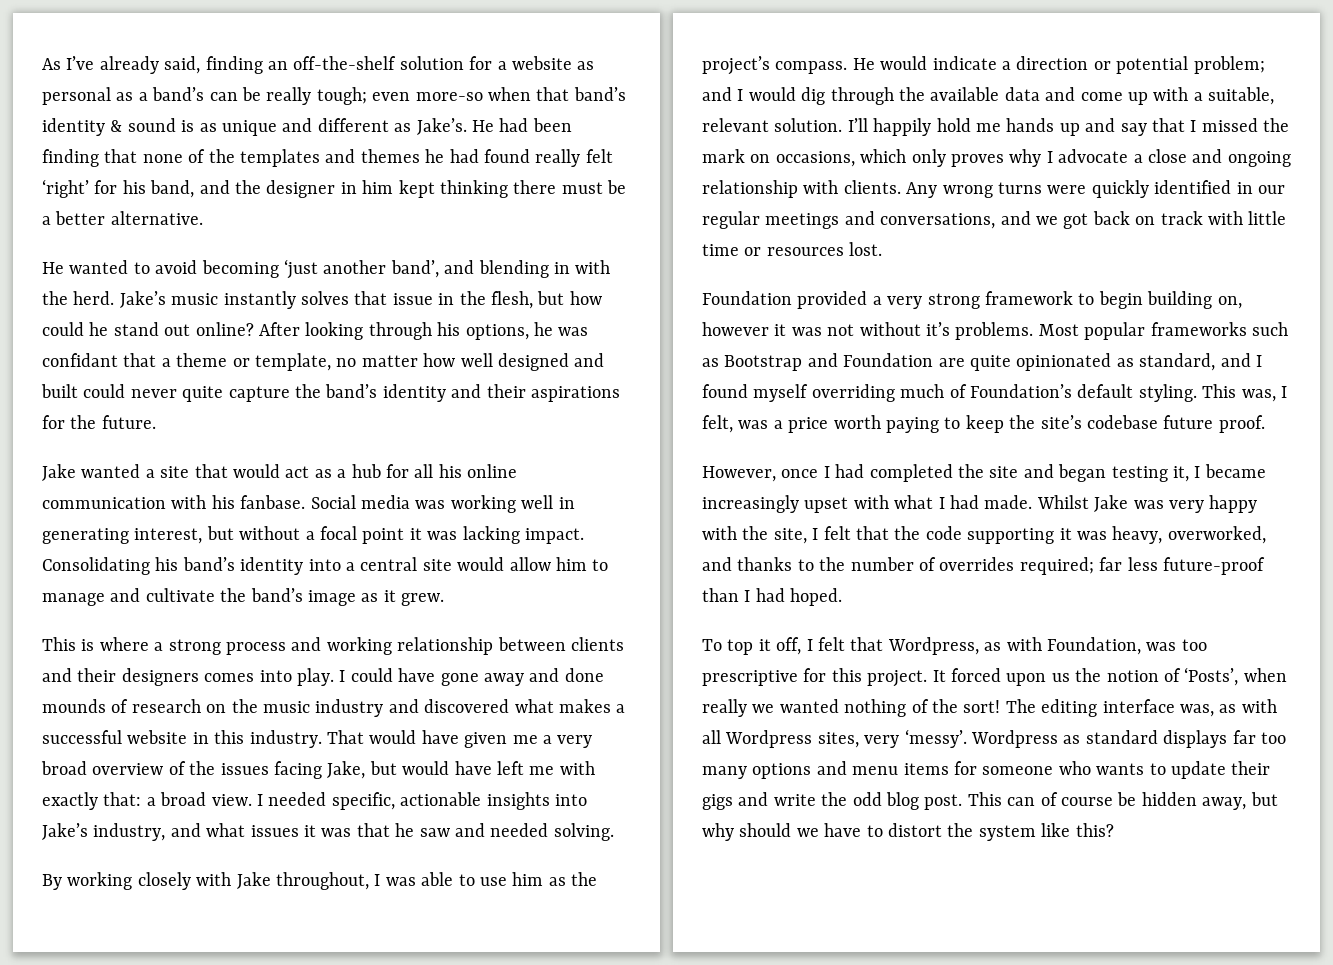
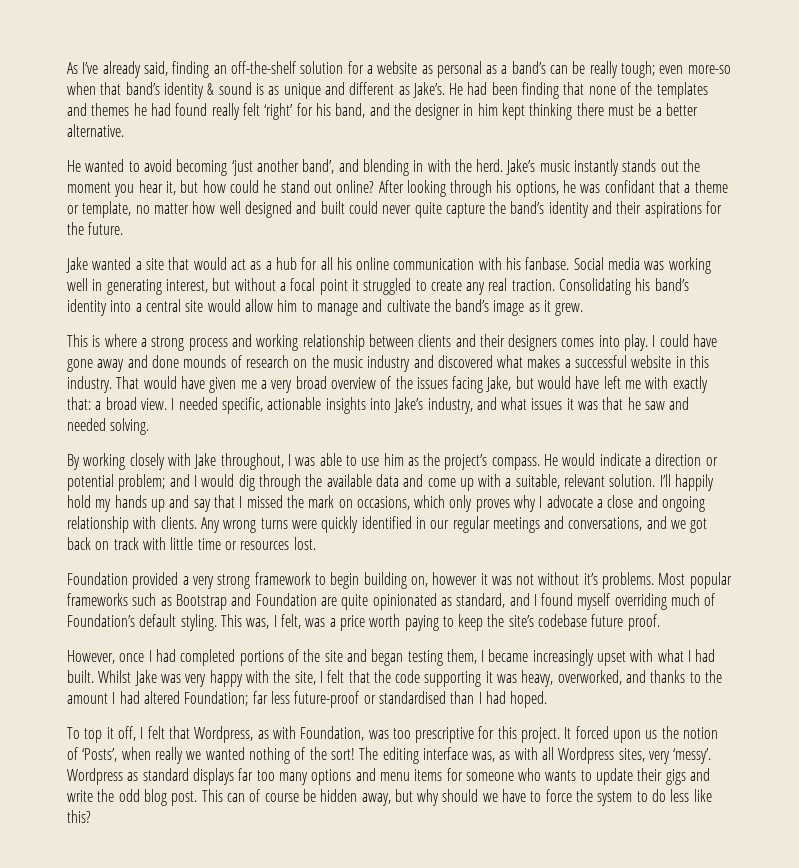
- Jake’s music instantly solves that issue in the flesh, but how could he stand out online?
+ Jake’s music instantly stands out the moment you hear it, but how could he stand out online?
- Social media was working well in generating interest, but without a focal point it was lacking impact.
+ Social media was working well in generating interest, but without a focal point it struggled to create any real traction.
- I’ll happily hold me hands up and say that I missed the mark on occasions, which only proves why I advocate a close and ongoing relationship with clients.
+ I’ll happily hold my hands up and say that I missed the mark on occasions, which only proves why I advocate a close and ongoing relationship with clients.
- However, once I had completed the site and began testing it, I became increasingly upset with what I had made.
+ However, once I had completed portions of the site and began testing them, I became increasingly upset with what I had built.
- Whilst Jake was very happy with the site, I felt that the code supporting it was heavy, overworked, and thanks to the number of overrides required; far less future-proof than I had hoped.
+ Whilst Jake was very happy with the site, I felt that the code supporting it was heavy, overworked, and thanks to the amount I had altered Foundation; far less future-proof or standardised than I had hoped.
- This can of course be hidden away, but why should we have to distort the system like this?
+ This can of course be hidden away, but why should we have to force the system to do less like this?

